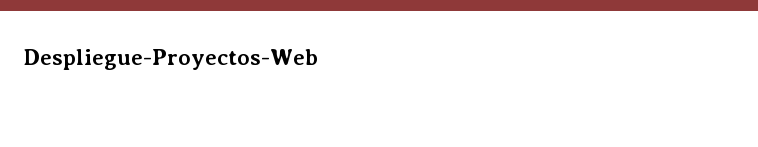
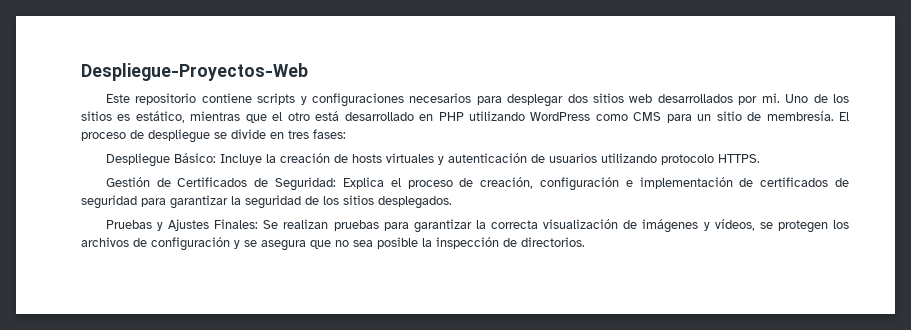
+ Este repositorio contiene scripts y configuraciones necesarios para desplegar dos sitios web desarrollados por mi. Uno de los sitios es estático, mientras que el otro está desarrollado en PHP utilizando WordPress como CMS para un sitio de membresía. El proceso de despliegue se divide en tres fases:
+ Despliegue Básico: Incluye la creación de hosts virtuales y autenticación de usuarios utilizando protocolo HTTPS.
+ Gestión de Certificados de Seguridad: Explica el proceso de creación, configuración e implementación de certificados de seguridad para garantizar la seguridad de los sitios desplegados.
+ Pruebas y Ajustes Finales: Se realizan pruebas para garantizar la correcta visualización de imágenes y vídeos, se protegen los archivos de configuración y se asegura que no sea posible la inspección de directorios.

